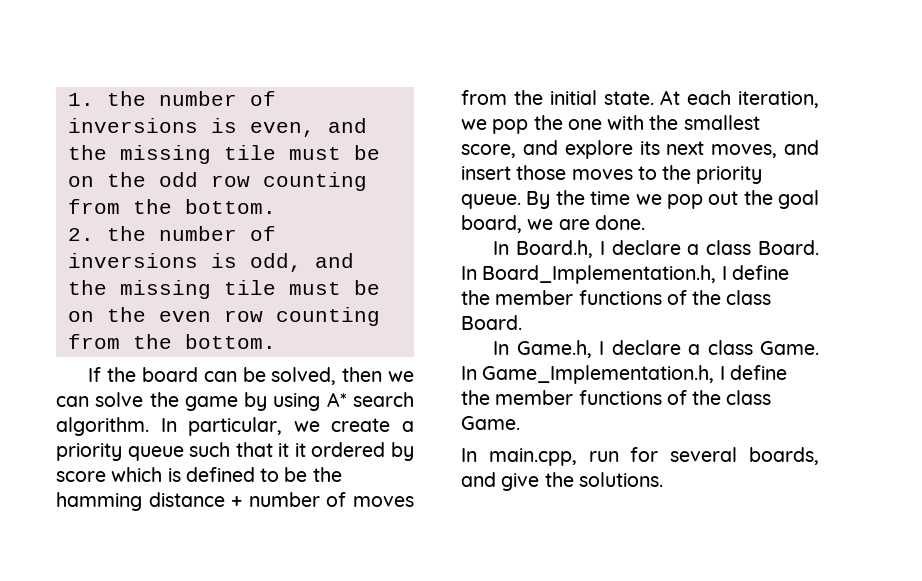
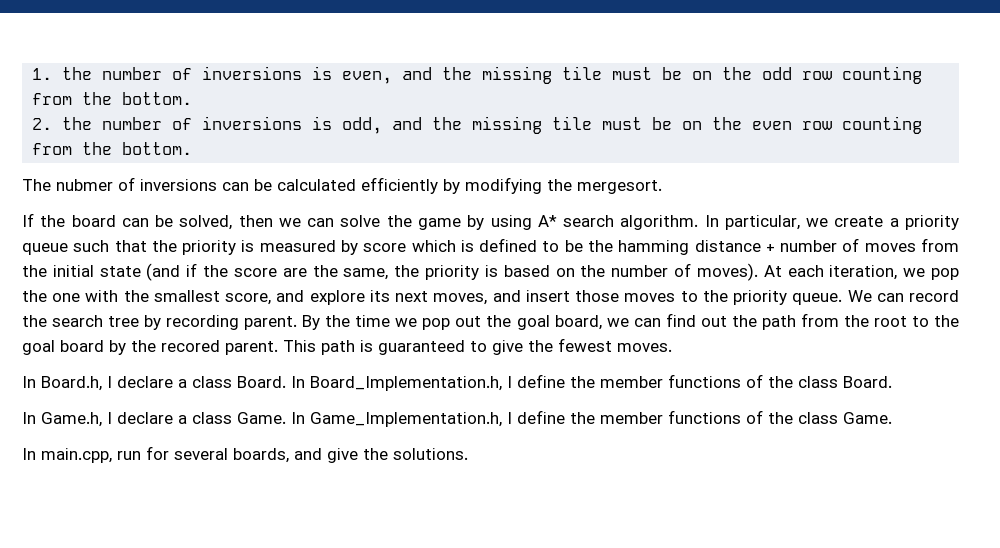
+ The nubmer of inversions can be calculated efficiently by modifying the mergesort.
- In particular, we create a priority queue such that it it ordered by score which is defined to be the hamming distance + number of moves from the initial state.
+ In particular, we create a priority queue such that the priority is measured by score which is defined to be the hamming distance + number of moves from the initial state (and if the score are the same, the priority is based on the number of moves).
+ We can record the search tree by recording parent.
- By the time we pop out the goal board, we are done.
+ By the time we pop out the goal board, we can find out the path from the root to the goal board by the recored parent. This path is guaranteed to give the fewest moves.

